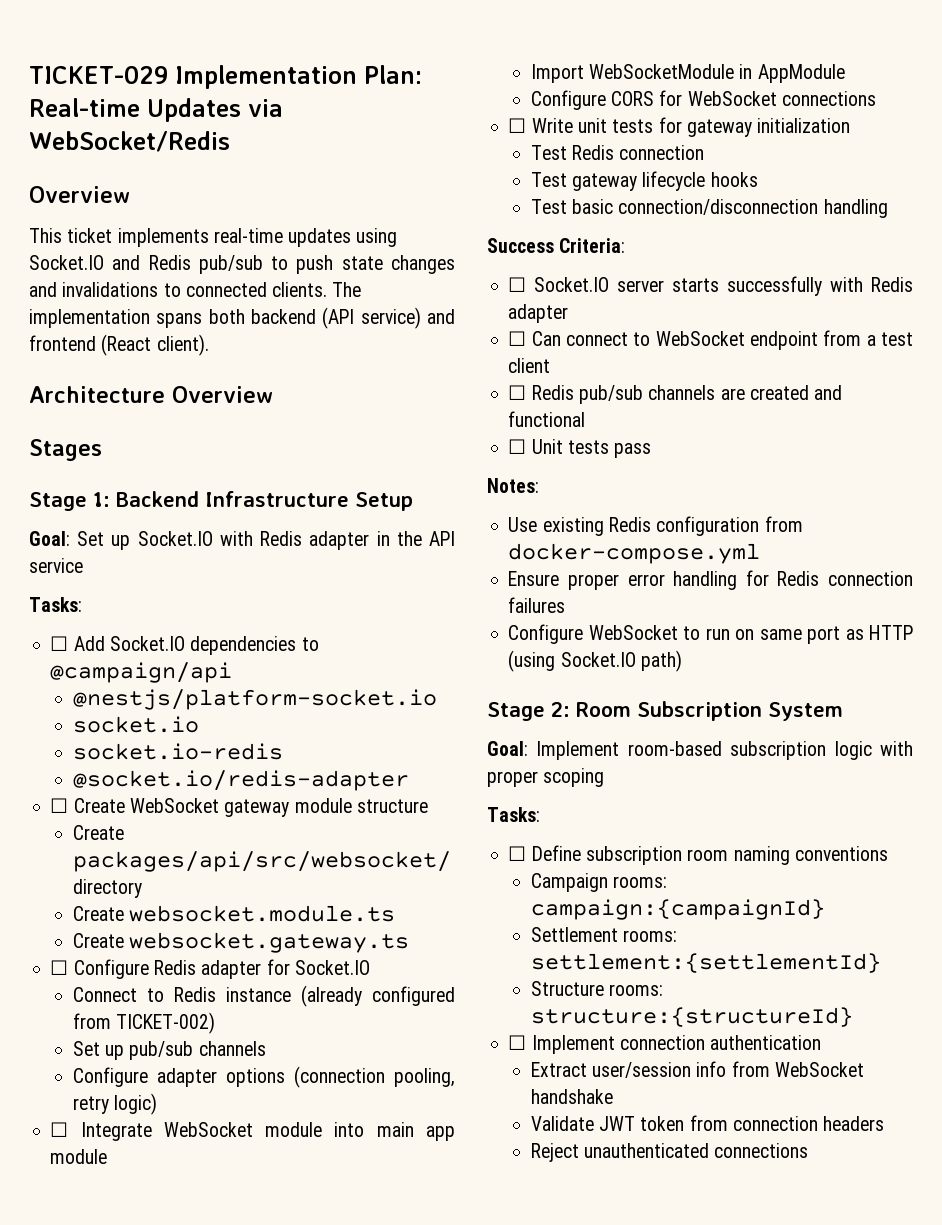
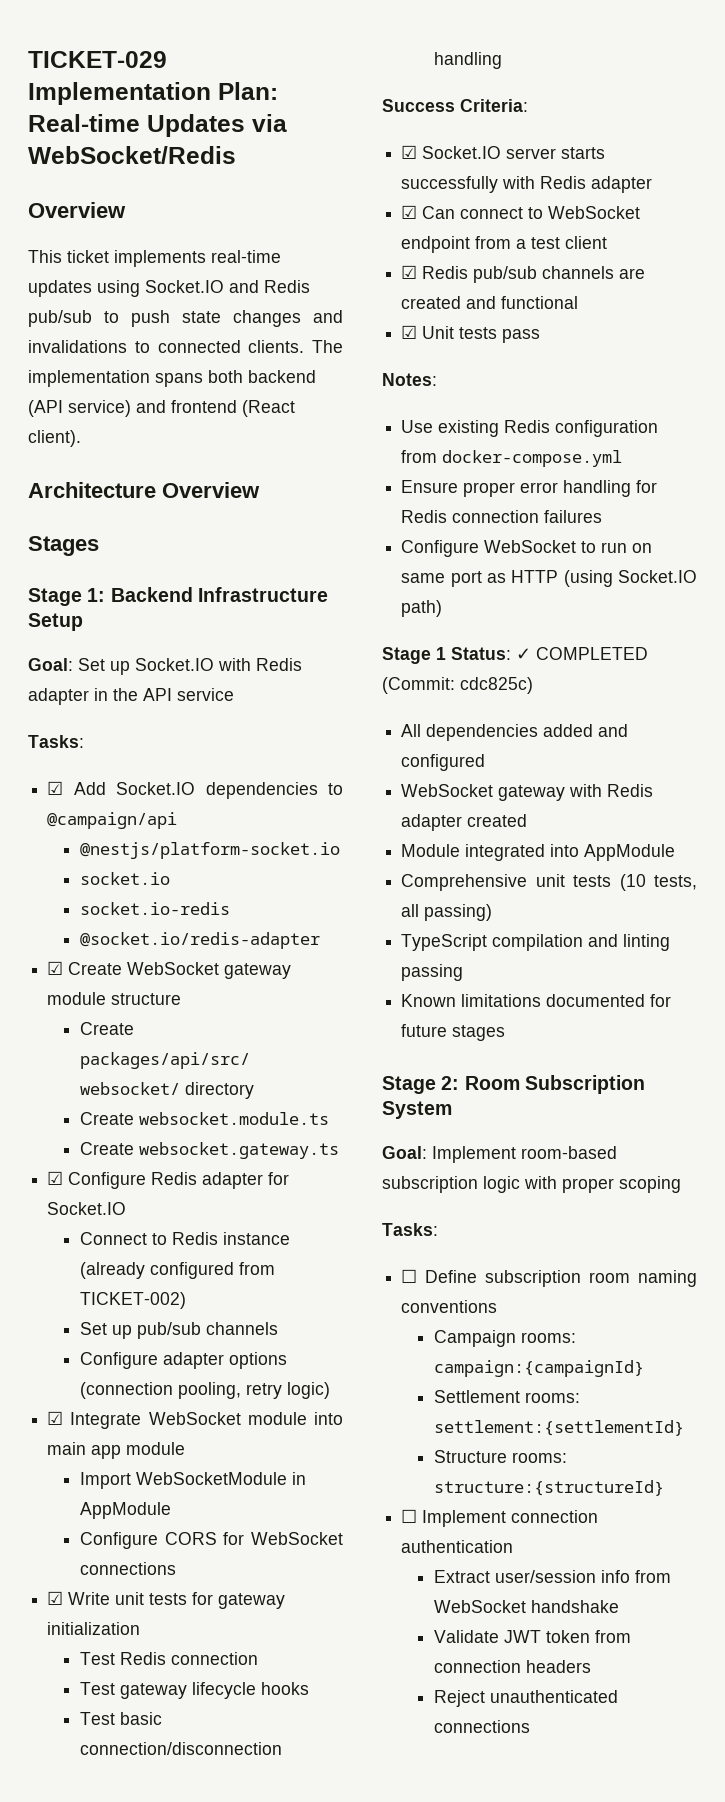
- ☐ Add Socket.IO dependencies to @campaign/api
+ ☑ Add Socket.IO dependencies to @campaign/api
- ☐ Create WebSocket gateway module structure
+ ☑ Create WebSocket gateway module structure
- ☐ Configure Redis adapter for Socket.IO
+ ☑ Configure Redis adapter for Socket.IO
- ☐ Integrate WebSocket module into main app module
+ ☑ Integrate WebSocket module into main app module
- ☐ Write unit tests for gateway initialization
+ ☑ Write unit tests for gateway initialization
- ☐ Socket.IO server starts successfully with Redis adapter
+ ☑ Socket.IO server starts successfully with Redis adapter
- ☐ Can connect to WebSocket endpoint from a test client
+ ☑ Can connect to WebSocket endpoint from a test client
- ☐ Redis pub/sub channels are created and functional
+ ☑ Redis pub/sub channels are created and functional
- ☐ Unit tests pass
+ ☑ Unit tests pass
+ Stage 1 Status: ✓ COMPLETED (Commit: cdc825c)
+ All dependencies added and configured
+ WebSocket gateway with Redis adapter created
+ Module integrated into AppModule
+ Comprehensive unit tests (10 tests, all passing)
+ TypeScript compilation and linting passing
+ Known limitations documented for future stages

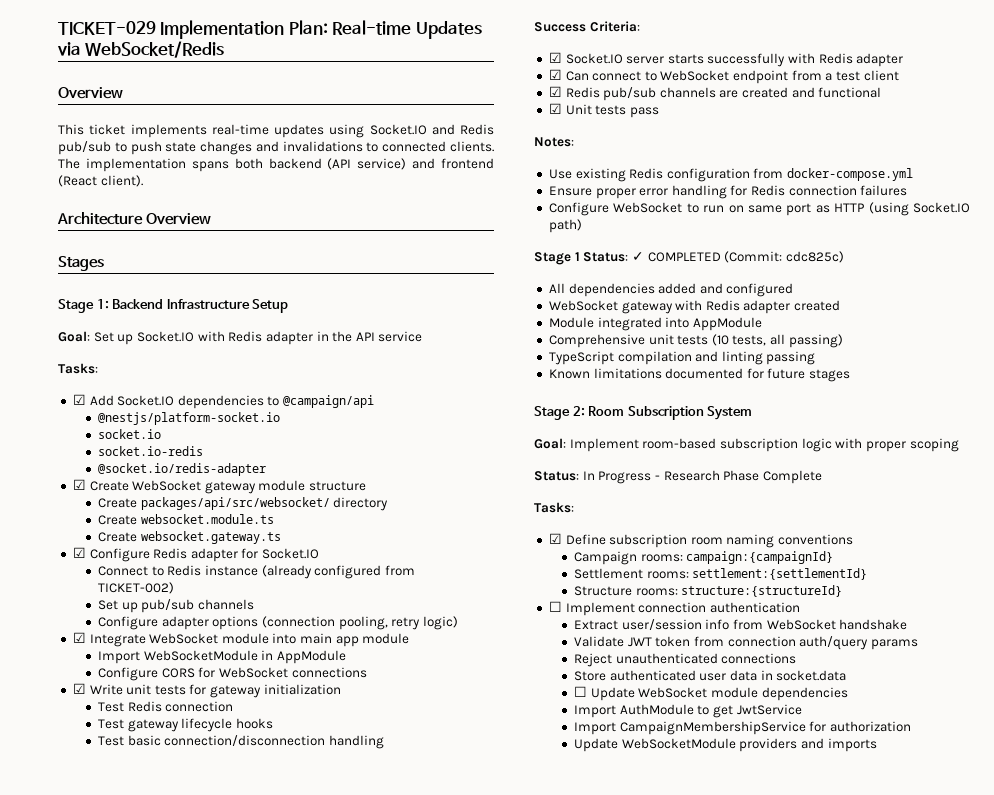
  Goal: Implement room-based subscription logic with proper scoping
+ Status: In Progress - Research Phase Complete
  Tasks:
- ☐ Define subscription room naming conventions
+ ☑ Define subscription room naming conventions
- Validate JWT token from connection headers
+ Validate JWT token from connection auth/query params
+ Store authenticated user data in socket.data
+ ☐ Update WebSocket module dependencies
+ Import AuthModule to get JwtService
+ Import CampaignMembershipService for authorization
+ Update WebSocketModule providers and imports

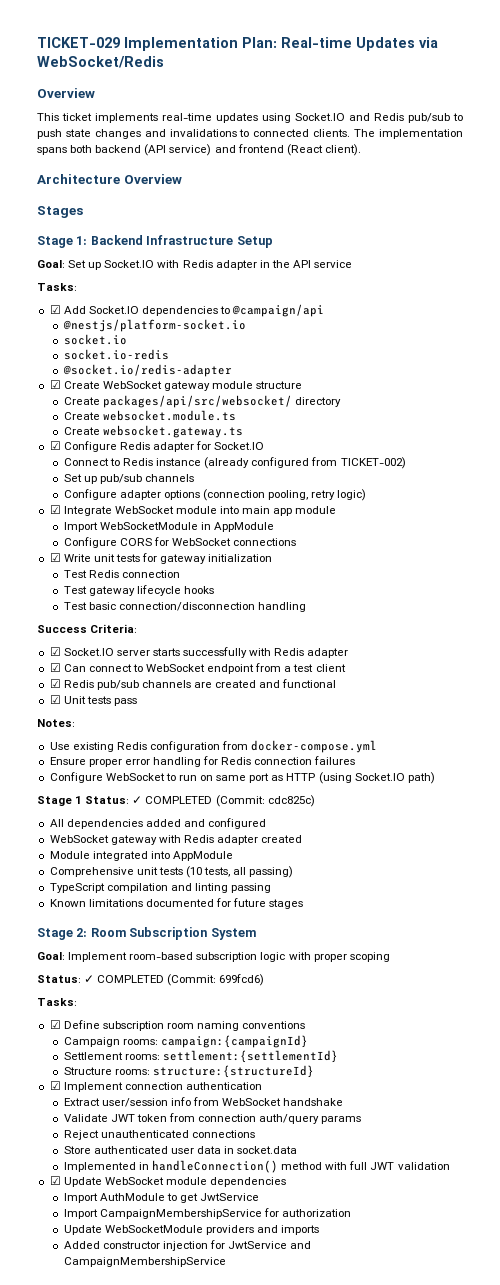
- Status: In Progress - Research Phase Complete
+ Status: ✓ COMPLETED (Commit: 699fcd6)
- ☐ Implement connection authentication
+ ☑ Implement connection authentication
- ☐ Update WebSocket module dependencies
+ Implemented in handleConnection() method with full JWT validation
+ ☑ Update WebSocket module dependencies
+ Added constructor injection for JwtService and CampaignMembershipService

